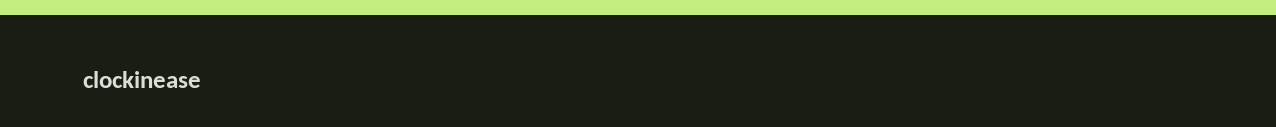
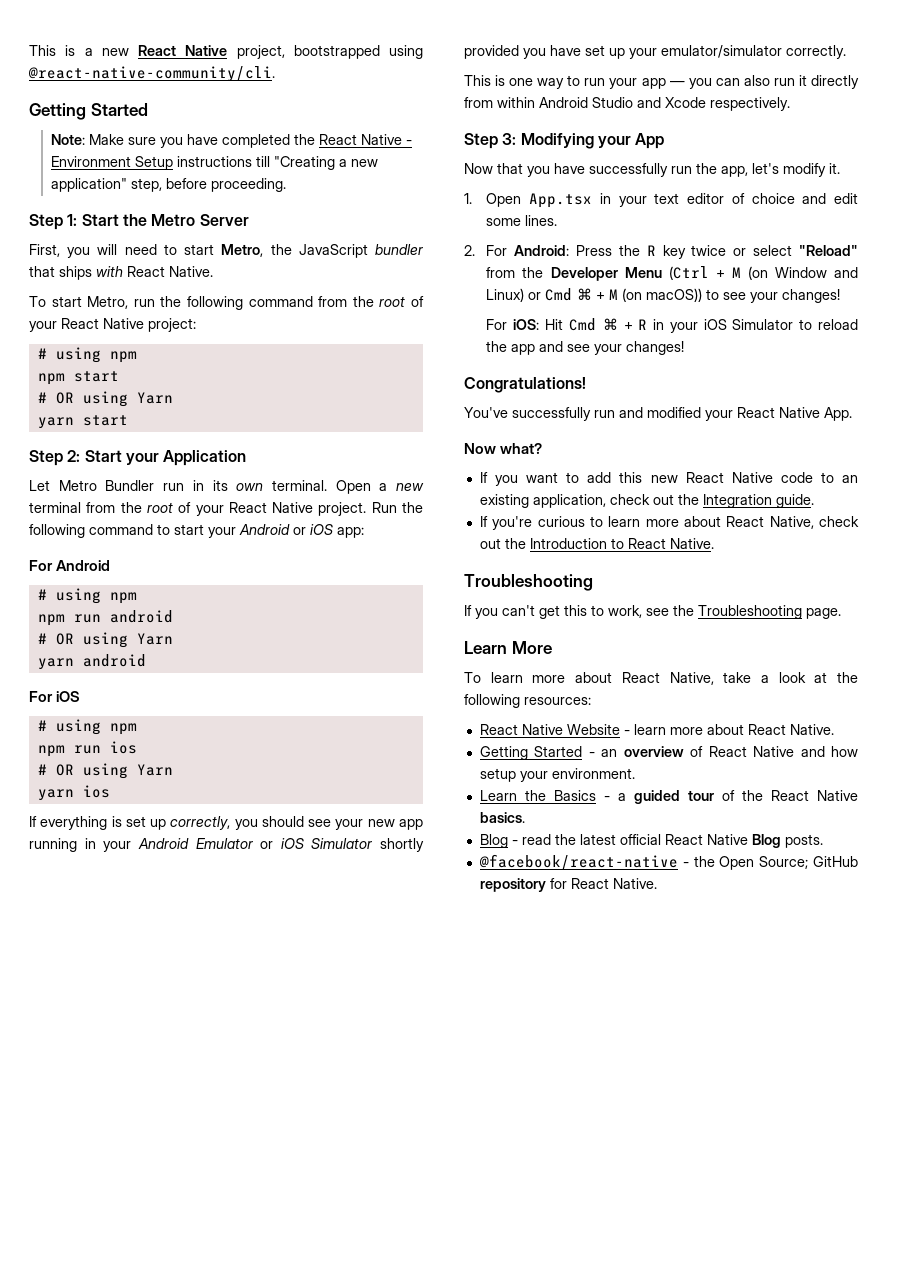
- clockinease
+ This is a new React Native project, bootstrapped using @react-native-community/cli.
+ Getting Started
+ Note: Make sure you have completed the React Native - Environment Setup instructions till "Creating a new application" step, before proceeding.
+ Step 1: Start the Metro Server
+ First, you will need to start Metro, the JavaScript bundler that ships with React Native.
+ To start Metro, run the following command from the root of your React Native project:
+ # using npm
+ npm start
+ # OR using Yarn
+ yarn start
+ Step 2: Start your Application
+ Let Metro Bundler run in its own terminal. Open a new terminal from the root of your React Native project. Run the following command to start your Android or iOS app:
+ For Android
+ # using npm
+ npm run android
+ # OR using Yarn
+ yarn android
+ For iOS
+ # using npm
+ npm run ios
+ # OR using Yarn
+ yarn ios
+ If everything is set up correctly, you should see your new app running in your Android Emulator or iOS Simulator shortly provided you have set up your emulator/simulator correctly.
+ This is one way to run your app — you can also run it directly from within Android Studio and Xcode respectively.
+ Step 3: Modifying your App
+ Now that you have successfully run the app, let's modify it.
+ 1. Open App.tsx in your text editor of choice and edit some lines.
+ 2. For Android: Press the R key twice or select "Reload" from the Developer Menu (Ctrl + M (on Window and Linux) or Cmd ⌘ + M (on macOS)) to see your changes!
+ For iOS: Hit Cmd ⌘ + R in your iOS Simulator to reload the app and see your changes!
+ Congratulations!
+ You've successfully run and modified your React Native App.
+ Now what?
+ If you want to add this new React Native code to an existing application, check out the Integration guide.
+ If you're curious to learn more about React Native, check out the Introduction to React Native.
+ Troubleshooting
+ If you can't get this to work, see the Troubleshooting page.
+ Learn More
+ To learn more about React Native, take a look at the following resources:
+ React Native Website - learn more about React Native.
+ Getting Started - an overview of React Native and how setup your environment.
+ Learn the Basics - a guided tour of the React Native basics.
+ Blog - read the latest official React Native Blog posts.
+ @facebook/react-native - the Open Source; GitHub repository for React Native.

